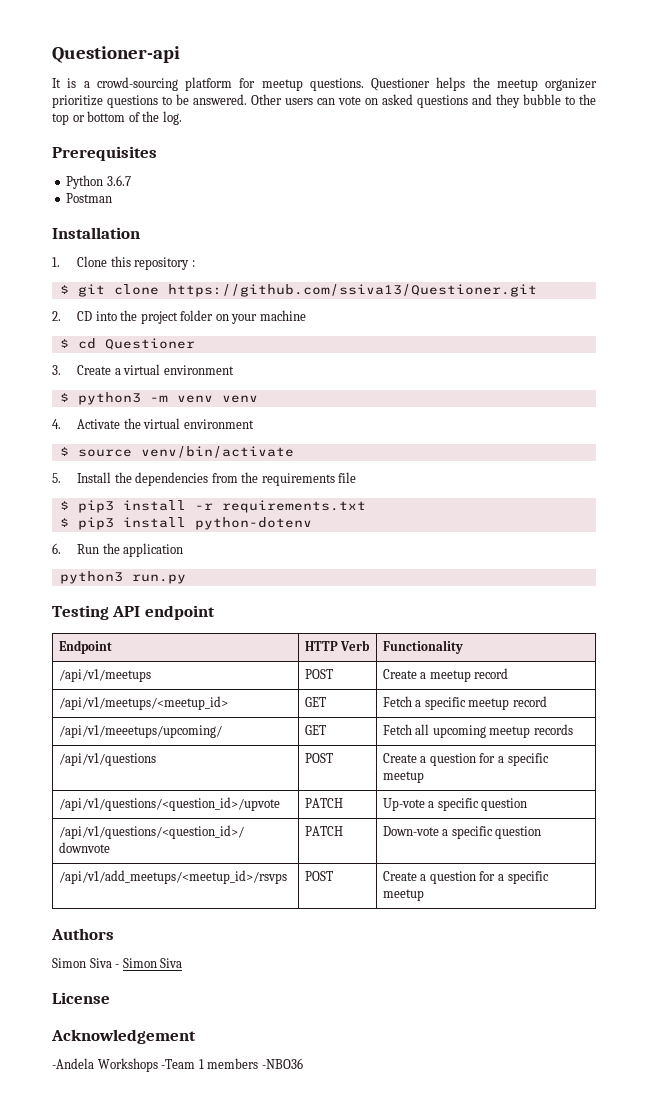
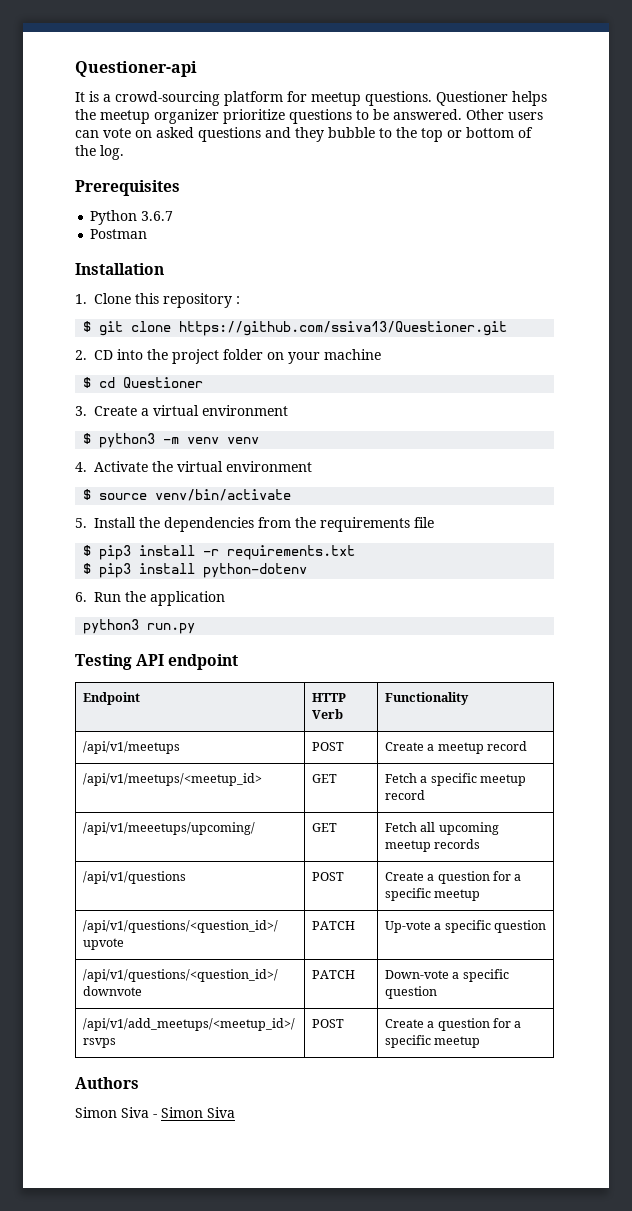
- License
- Acknowledgement
- -Andela Workshops -Team 1 members -NBO36

